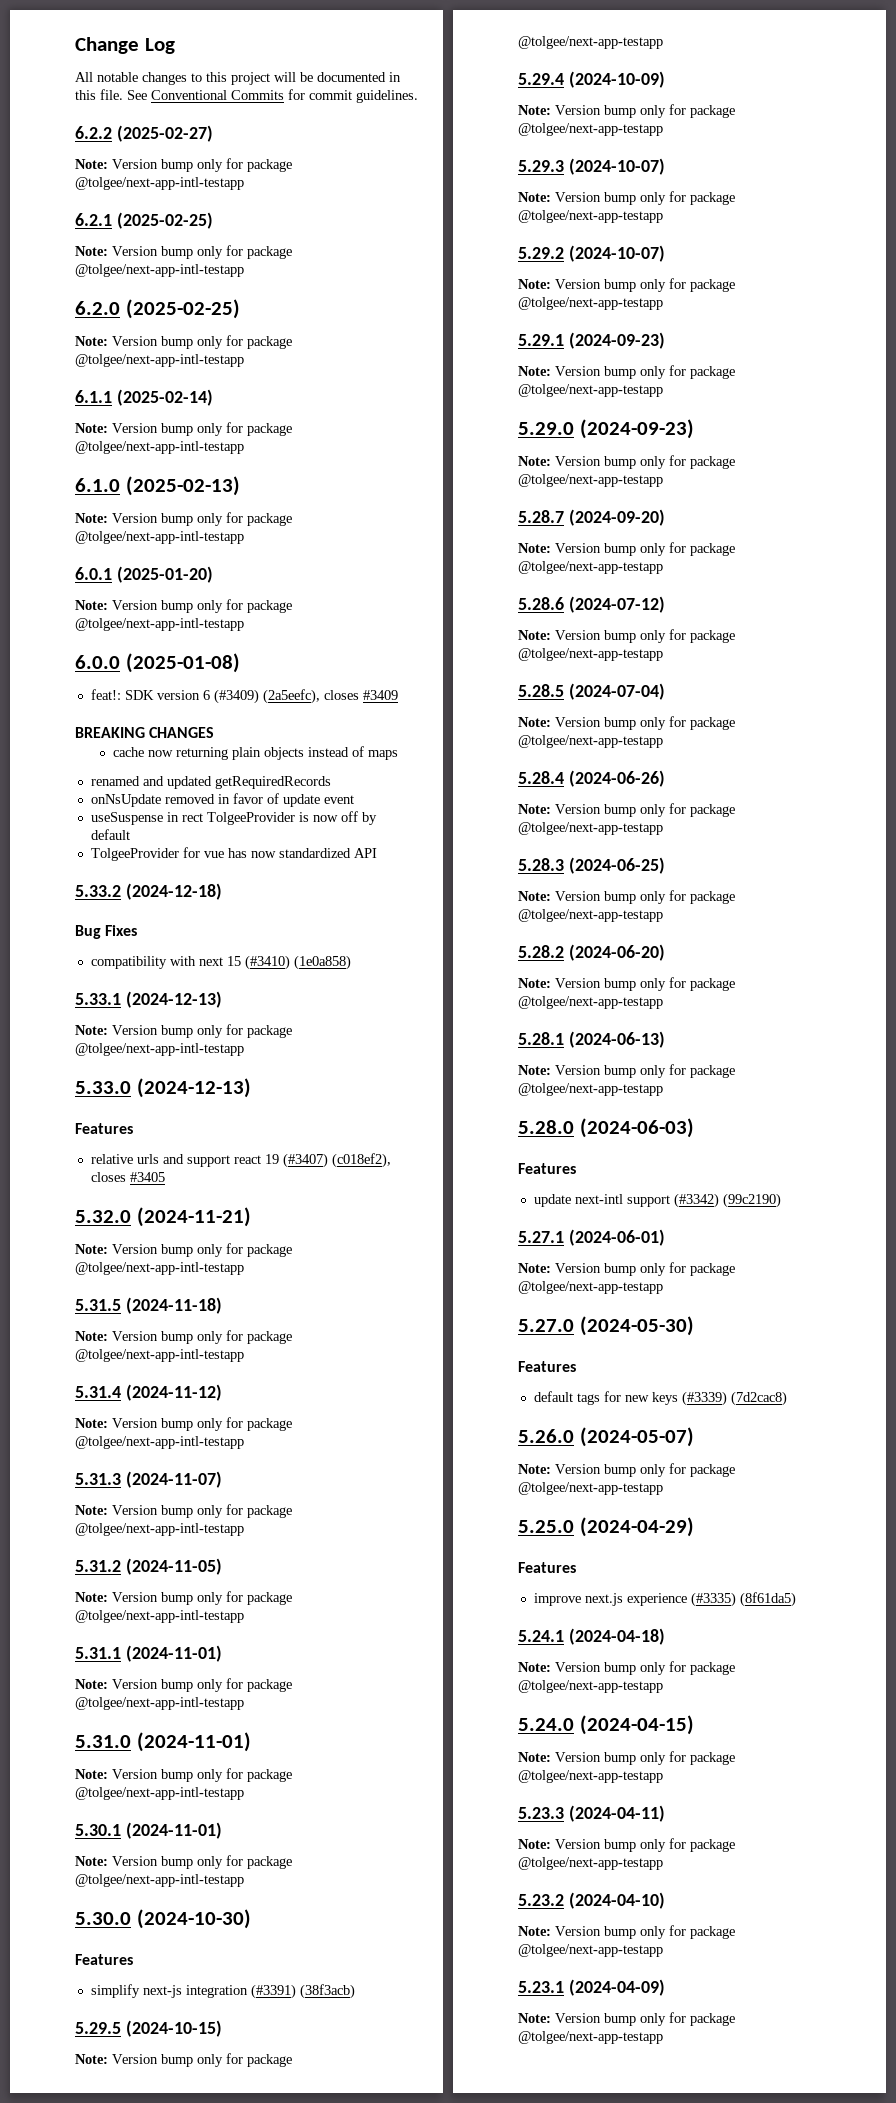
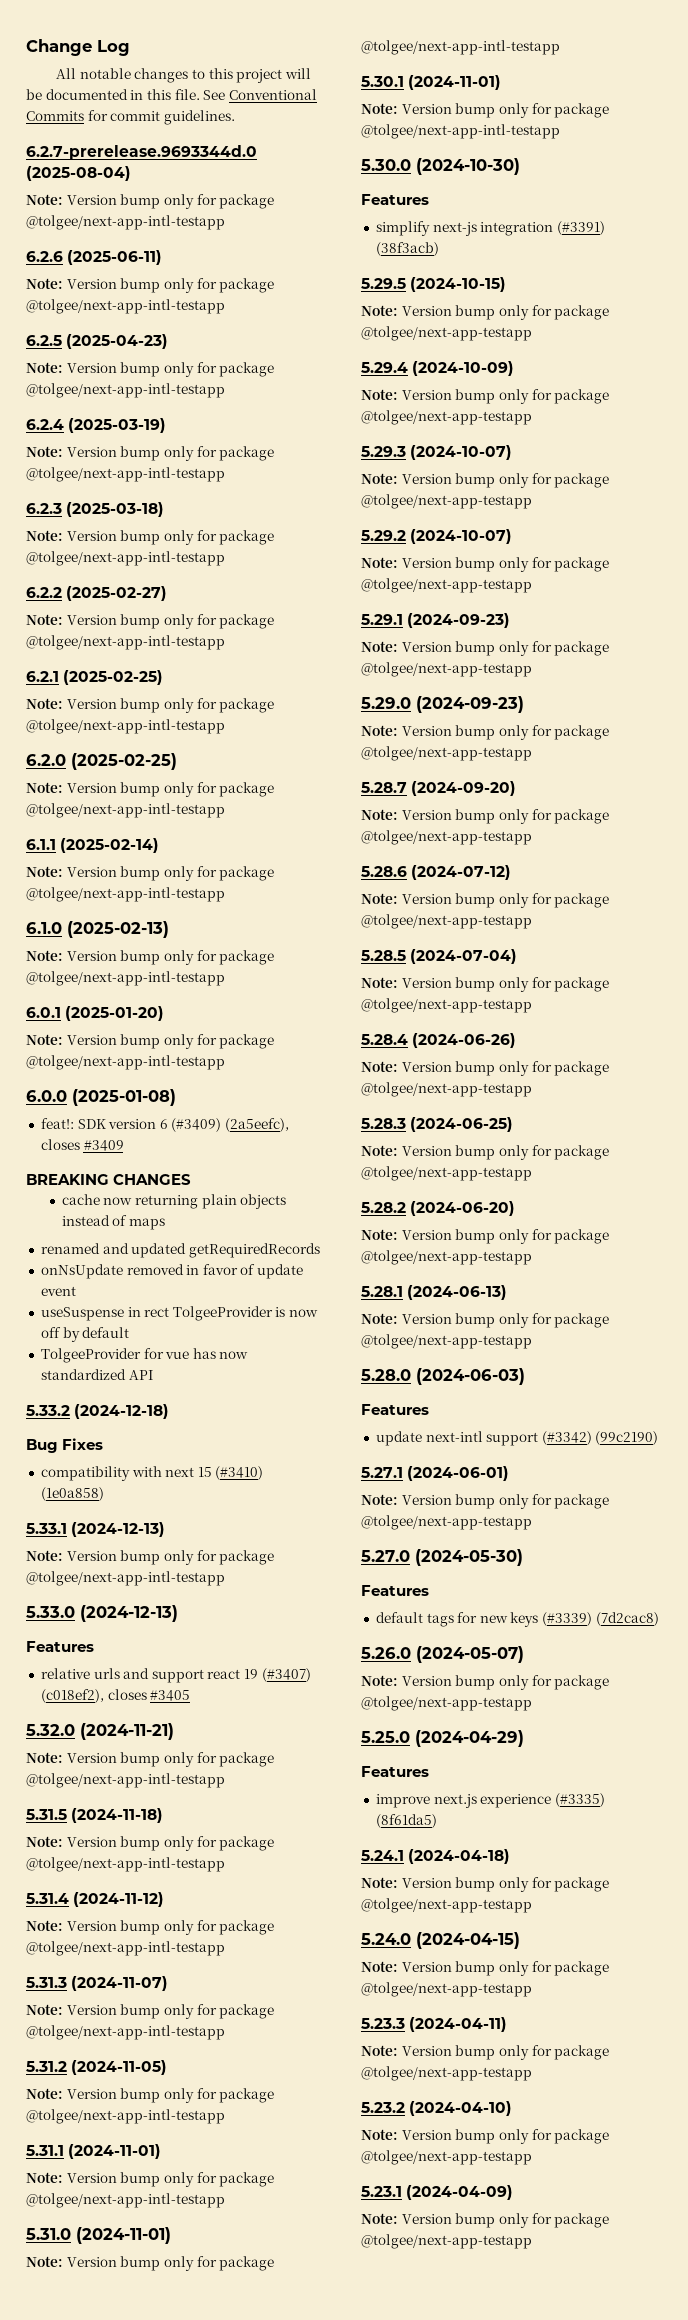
+ 6.2.7-prerelease.9693344d.0 (2025-08-04)
+ Note: Version bump only for package @tolgee/next-app-intl-testapp
+ 6.2.6 (2025-06-11)
+ Note: Version bump only for package @tolgee/next-app-intl-testapp
+ 6.2.5 (2025-04-23)
+ Note: Version bump only for package @tolgee/next-app-intl-testapp
+ 6.2.4 (2025-03-19)
+ Note: Version bump only for package @tolgee/next-app-intl-testapp
+ 6.2.3 (2025-03-18)
+ Note: Version bump only for package @tolgee/next-app-intl-testapp

